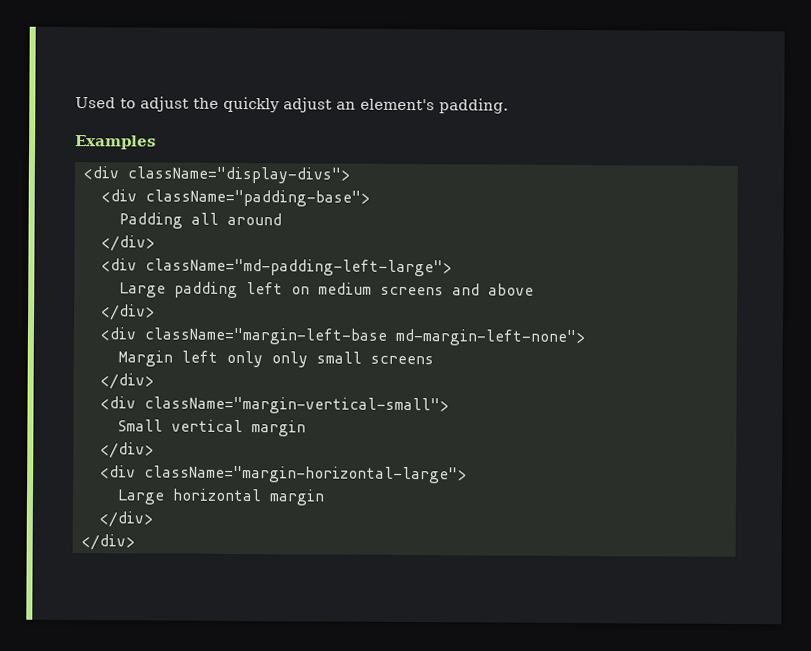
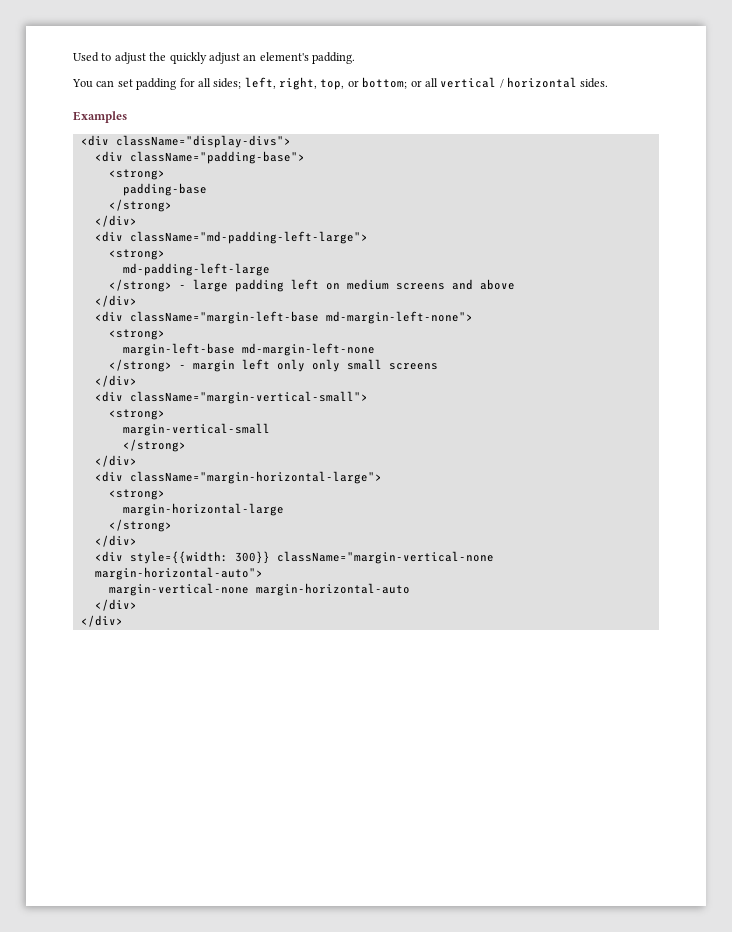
+ You can set padding for all sides; left, right, top, or bottom; or all vertical / horizontal sides.
  <div className="padding-base">
- Padding all around
+ <strong>
+ padding-base
+ </strong>
  <div className="md-padding-left-large">
- Large padding left on medium screens and above
+ <strong>
+ md-padding-left-large
+ </strong> - large padding left on medium screens and above
  <div className="margin-left-base md-margin-left-none">
- Margin left only only small screens
+ <strong>
+ margin-left-base md-margin-left-none
+ </strong> - margin left only only small screens
  <div className="margin-vertical-small">
- Small vertical margin
+ <strong>
+ margin-vertical-small
+ </strong>
  <div className="margin-horizontal-large">
- Large horizontal margin
+ <strong>
+ margin-horizontal-large
+ </strong>
+ </div>
+ <div style={{width: 300}} className="margin-vertical-none margin-horizontal-auto">
+ margin-vertical-none margin-horizontal-auto

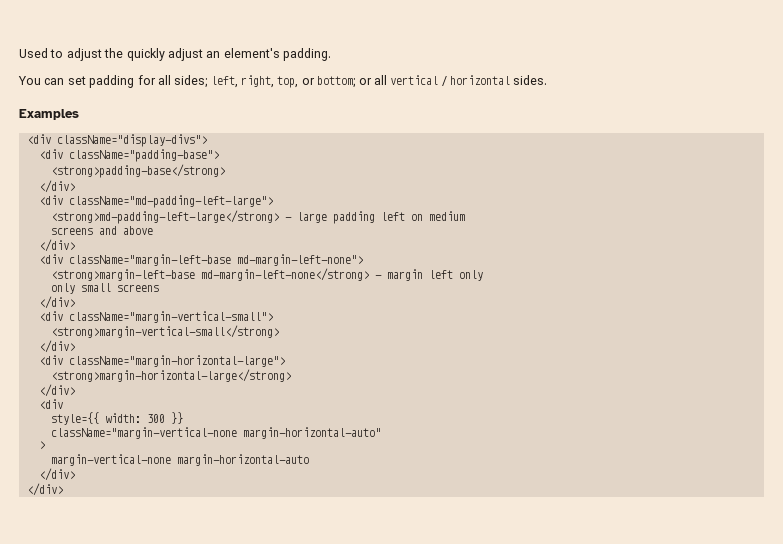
  <div className="padding-base">
- <strong>
- padding-base
- </strong>
+ <strong>padding-base</strong>
  <div className="md-padding-left-large">
- <strong>
- md-padding-left-large
- </strong> - large padding left on medium screens and above
+ <strong>md-padding-left-large</strong> - large padding left on medium
+ screens and above
  <div className="margin-left-base md-margin-left-none">
- <strong>
- margin-left-base md-margin-left-none
- </strong> - margin left only only small screens
+ <strong>margin-left-base md-margin-left-none</strong> - margin left only
+ only small screens
  <div className="margin-vertical-small">
- <strong>
- margin-vertical-small
- </strong>
+ <strong>margin-vertical-small</strong>
  <div className="margin-horizontal-large">
- <strong>
- margin-horizontal-large
- </strong>
+ <strong>margin-horizontal-large</strong>
  </div>
- <div style={{width: 300}} className="margin-vertical-none margin-horizontal-auto">
+ <div
+ style={{ width: 300 }}
+ className="margin-vertical-none margin-horizontal-auto"
+ >

